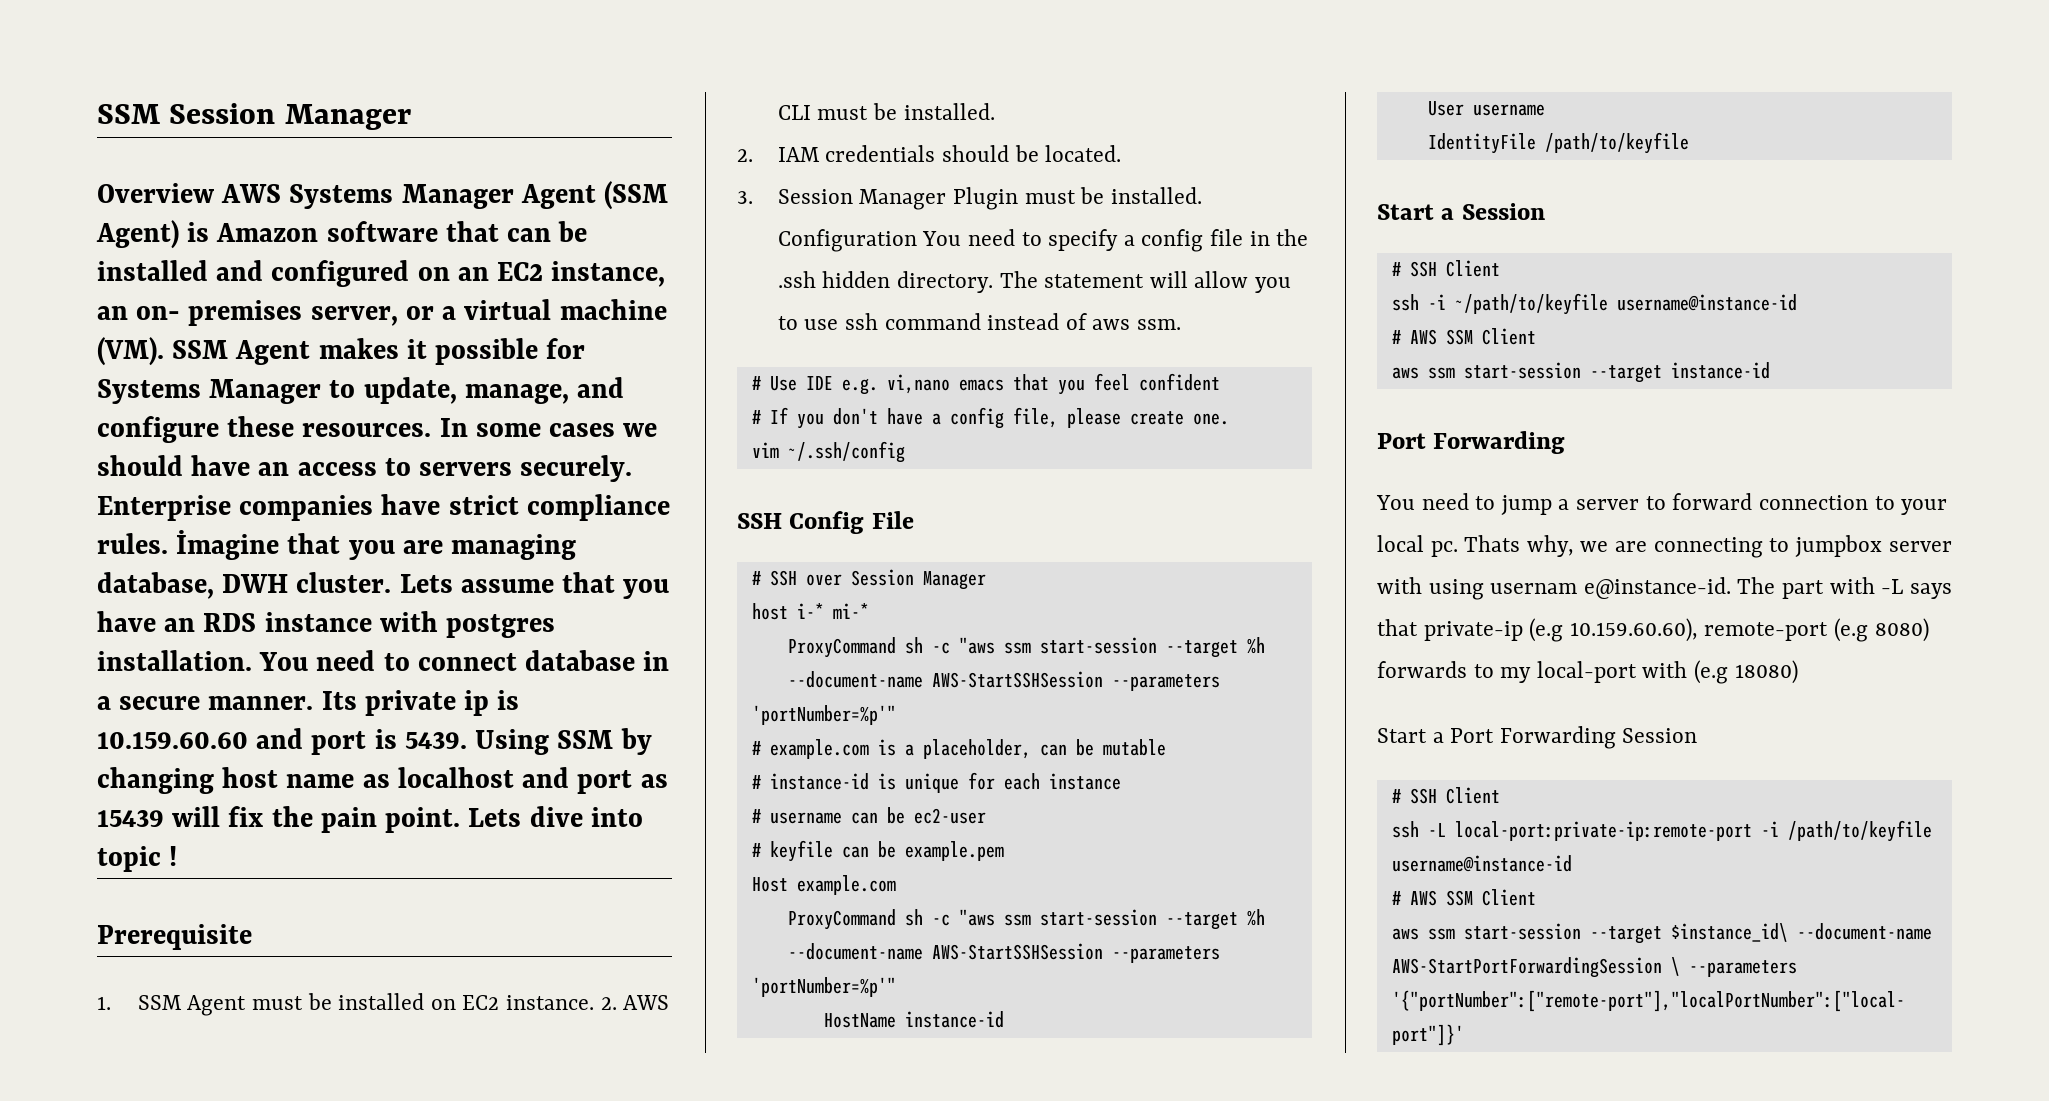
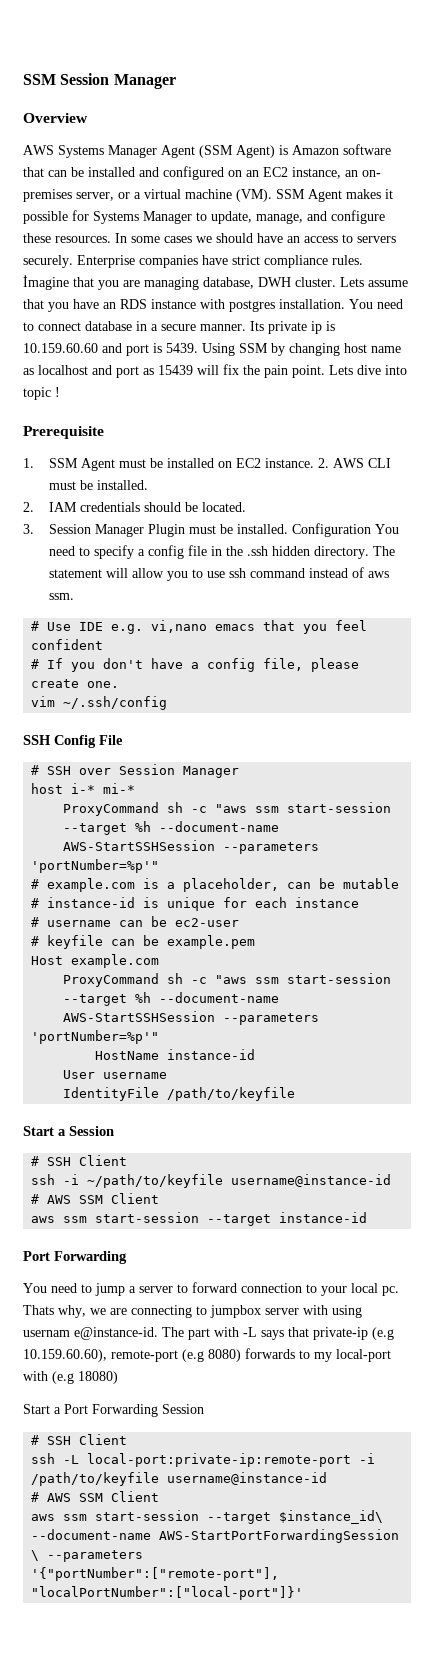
- Overview AWS Systems Manager Agent (SSM Agent) is Amazon software that can be installed and configured on an EC2 instance, an on- premises server, or a virtual machine (VM). SSM Agent makes it possible for Systems Manager to update, manage, and configure these resources.
+ Overview
+ AWS Systems Manager Agent (SSM Agent) is Amazon software that can be installed and configured on an EC2 instance, an on- premises server, or a virtual machine (VM). SSM Agent makes it possible for Systems Manager to update, manage, and configure these resources.

